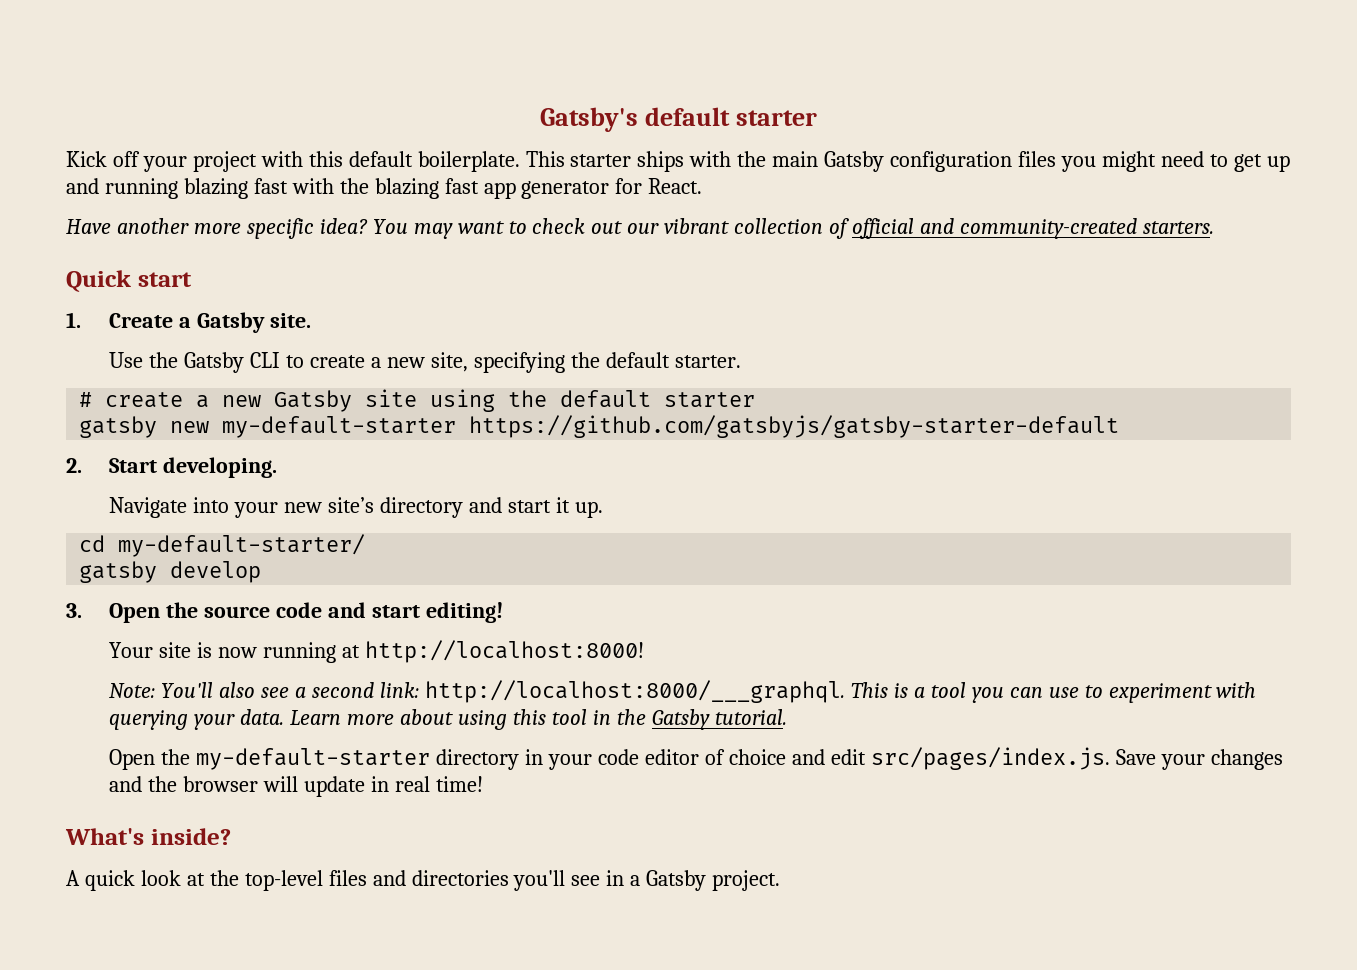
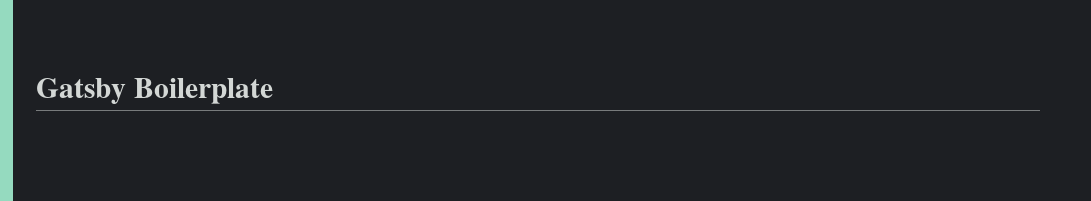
- Gatsby's default starter
- Kick off your project with this default boilerplate. This starter ships with the main Gatsby configuration files you might need to get up and running blazing fast with the blazing fast app generator for React.
- Have another more specific idea? You may want to check out our vibrant collection of official and community-created starters.
- Quick start
- 1. Create a Gatsby site.
- Use the Gatsby CLI to create a new site, specifying the default starter.
- # create a new Gatsby site using the default starter
- gatsby new my-default-starter https://github.com/gatsbyjs/gatsby-starter-default
- 2. Start developing.
- Navigate into your new site’s directory and start it up.
- cd my-default-starter/
- gatsby develop
- 3. Open the source code and start editing!
- Your site is now running at http://localhost:8000!
- Note: You'll also see a second link: http://localhost:8000/___graphql. This is a tool you can use to experiment with querying your data. Learn more about using this tool in the Gatsby tutorial.
- Open the my-default-starter directory in your code editor of choice and edit src/pages/index.js. Save your changes and the browser will update in real time!
- What's inside?
- A quick look at the top-level files and directories you'll see in a Gatsby project.
+ Gatsby Boilerplate

